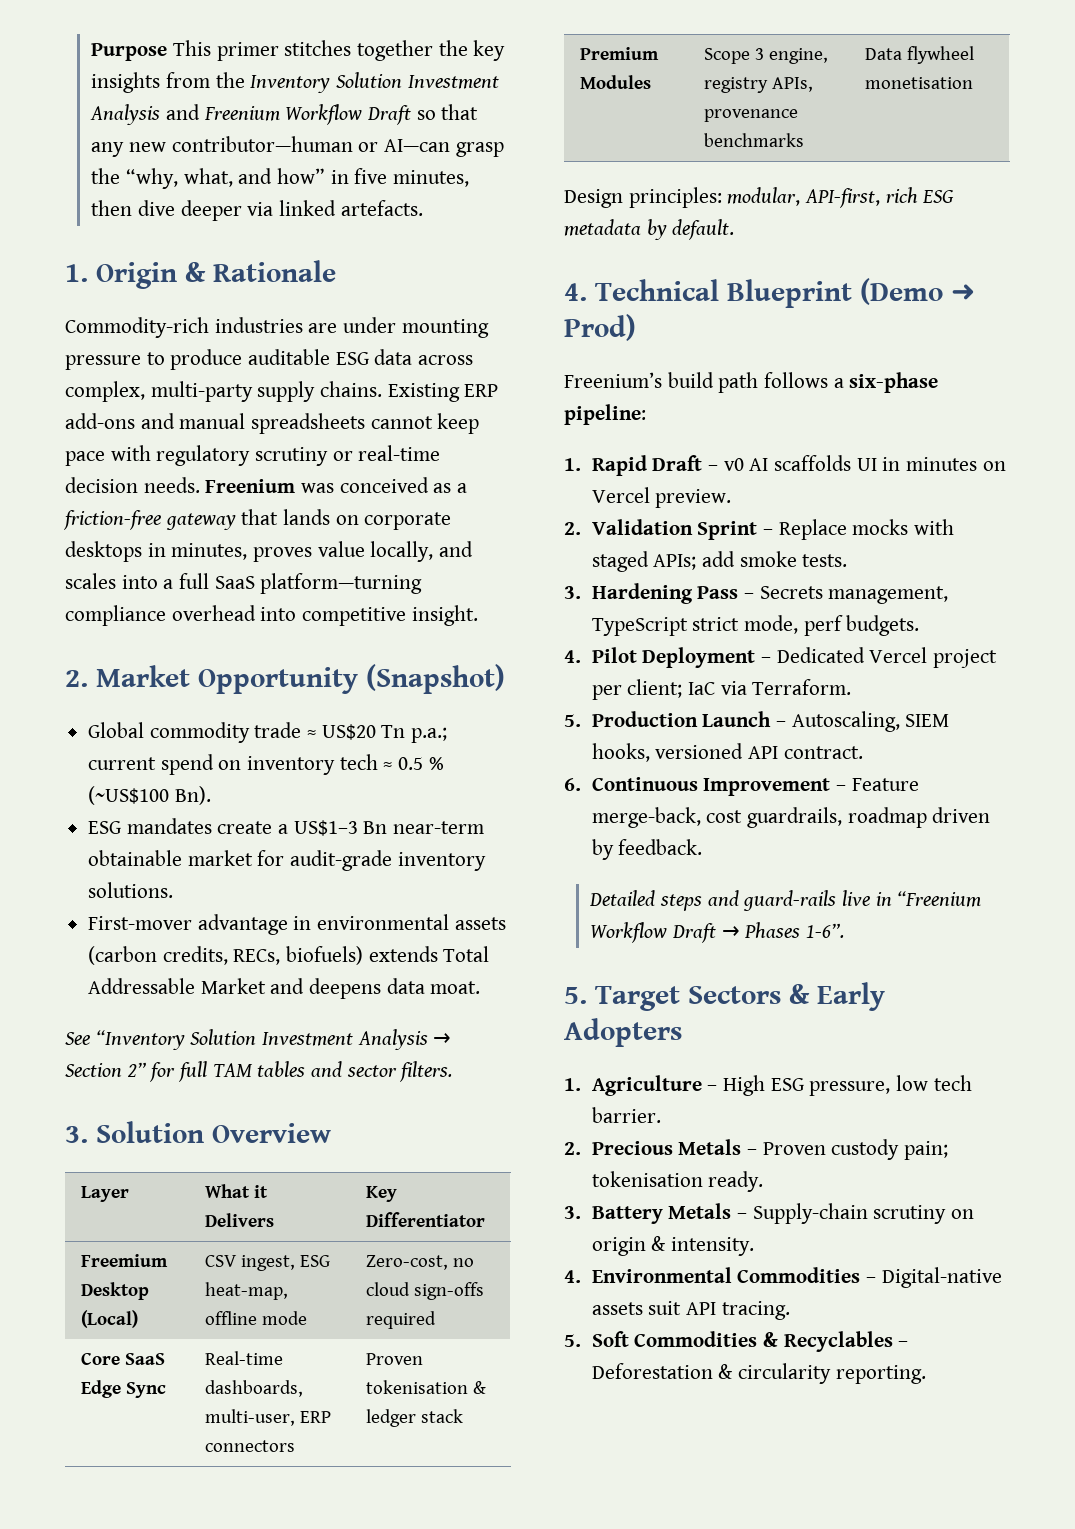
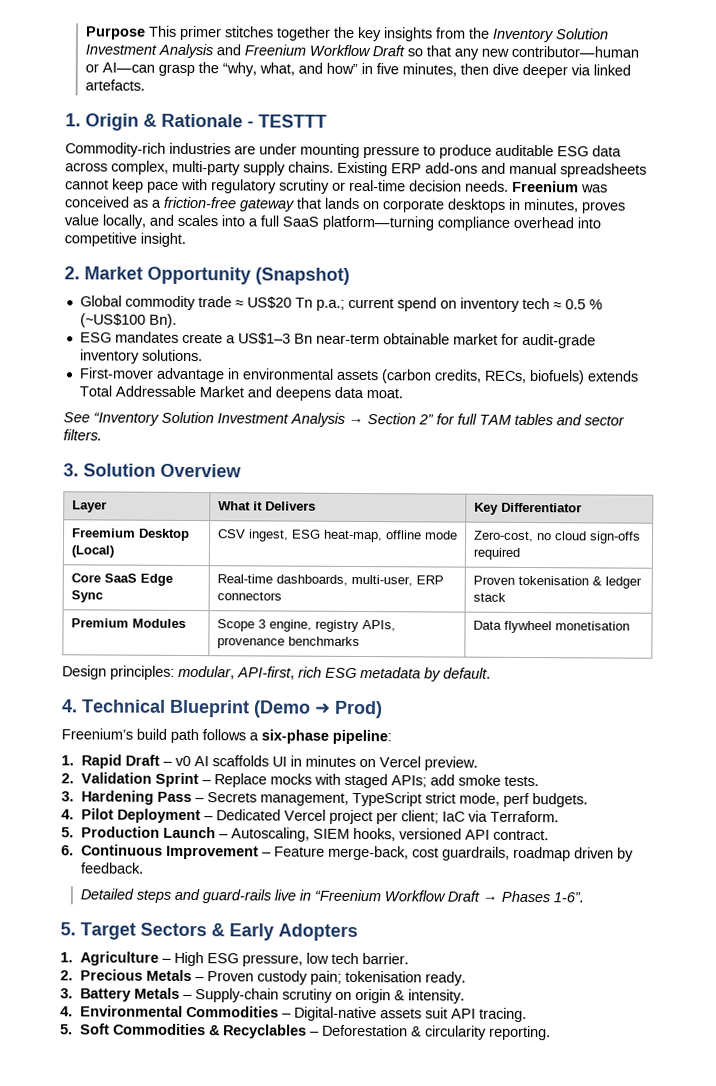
- 1. Origin & Rationale
+ 1. Origin & Rationale - TESTTT

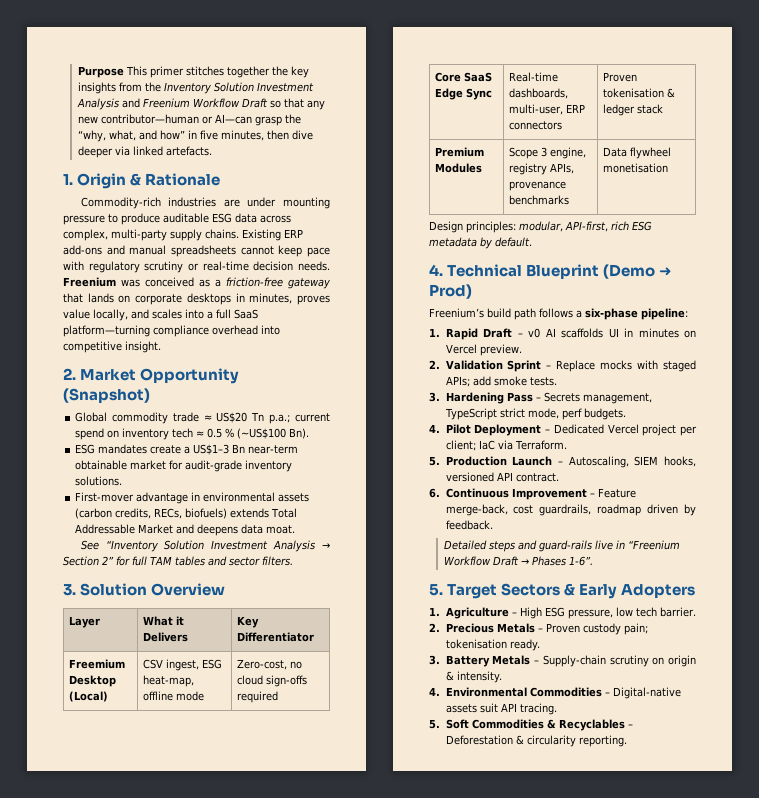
- 1. Origin & Rationale - TESTTT
+ 1. Origin & Rationale

